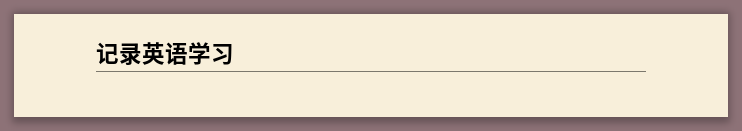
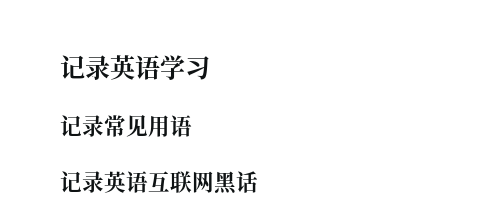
+ 记录常见用语
+ 记录英语互联网黑话

